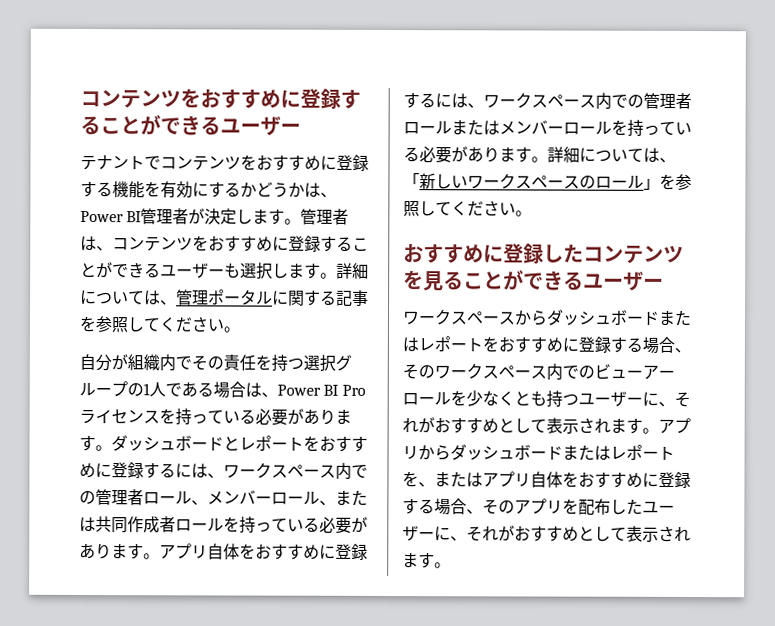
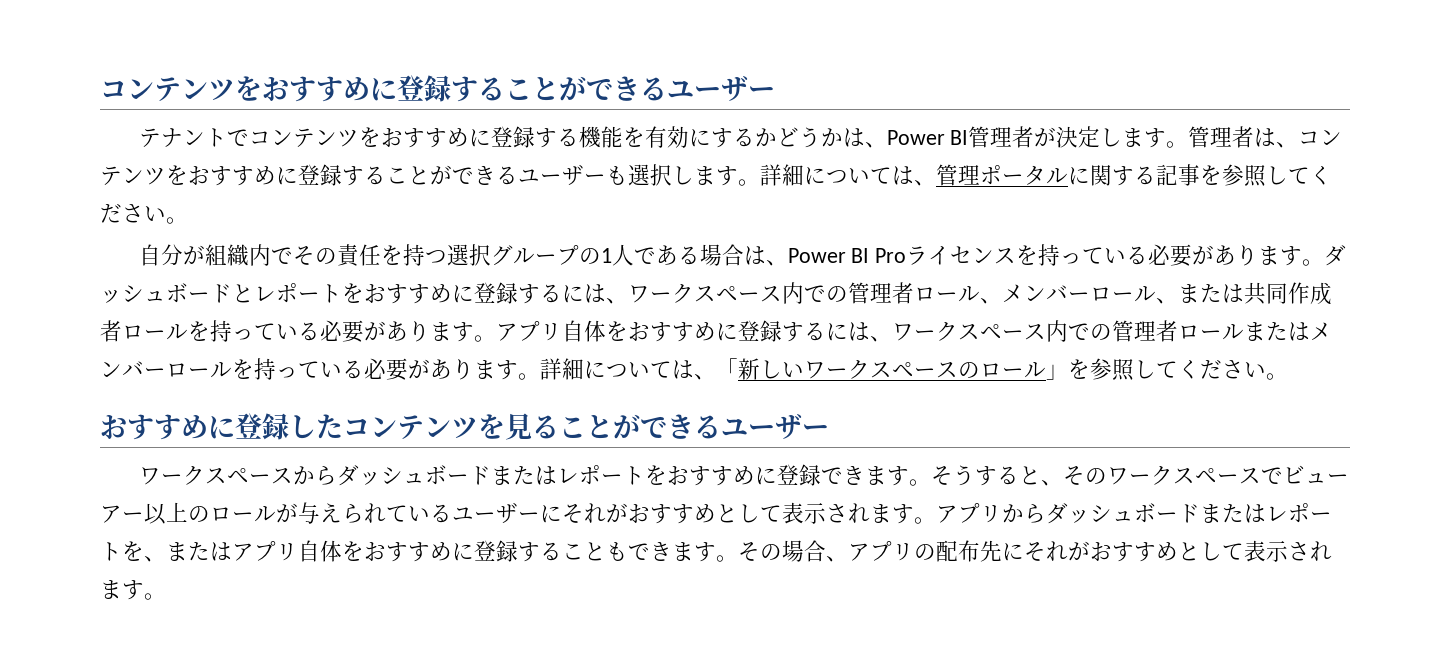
- ワークスペースからダッシュボードまたはレポートをおすすめに登録する場合、そのワークスペース内でのビューアーロールを少なくとも持つユーザーに、それがおすすめとして表示されます。
+ ワークスペースからダッシュボードまたはレポートをおすすめに登録できます。そうすると、そのワークスペースでビューアー以上のロールが与えられているユーザーにそれがおすすめとして表示されます。
- アプリからダッシュボードまたはレポートを、またはアプリ自体をおすすめに登録する場合、そのアプリを配布したユーザーに、それがおすすめとして表示されます。
+ アプリからダッシュボードまたはレポートを、またはアプリ自体をおすすめに登録することもできます。その場合、アプリの配布先にそれがおすすめとして表示されます。

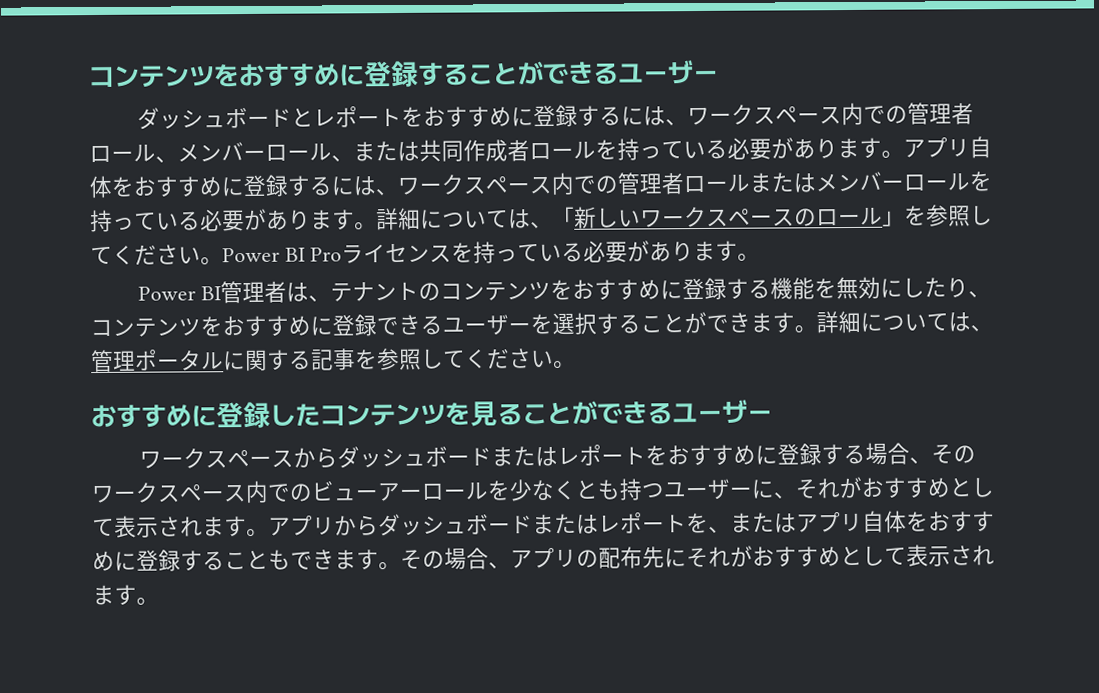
- テナントでコンテンツをおすすめに登録する機能を有効にするかどうかは、Power BI管理者が決定します。管理者は、コンテンツをおすすめに登録することができるユーザーも選択します。詳細については、管理ポータルに関する記事を参照してください。
- 自分が組織内でその責任を持つ選択グループの1人である場合は、Power BI Proライセンスを持っている必要があります。
+ Power BI Proライセンスを持っている必要があります。
+ Power BI管理者は、テナントのコンテンツをおすすめに登録する機能を無効にしたり、コンテンツをおすすめに登録できるユーザーを選択することができます。詳細については、管理ポータルに関する記事を参照してください。
- ワークスペースからダッシュボードまたはレポートをおすすめに登録できます。そうすると、そのワークスペースでビューアー以上のロールが与えられているユーザーにそれがおすすめとして表示されます。
+ ワークスペースからダッシュボードまたはレポートをおすすめに登録する場合、そのワークスペース内でのビューアーロールを少なくとも持つユーザーに、それがおすすめとして表示されます。

